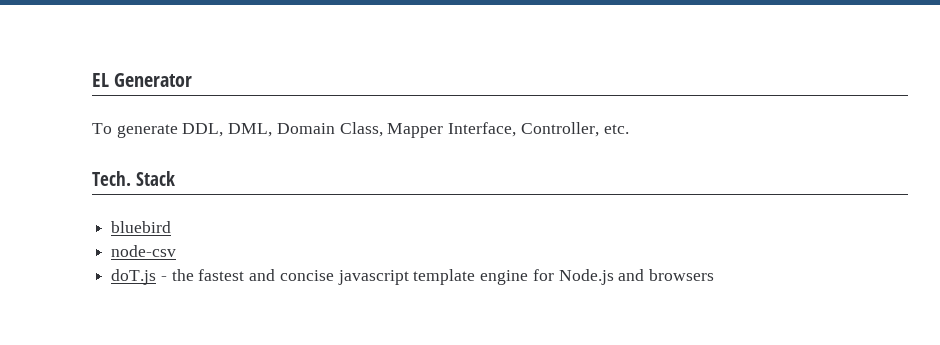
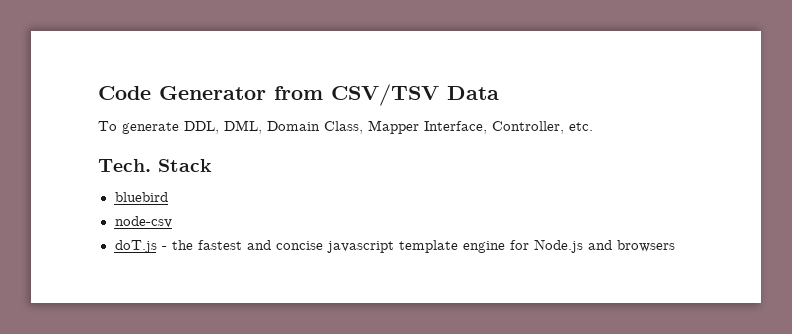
- EL Generator
+ Code Generator from CSV/TSV Data

